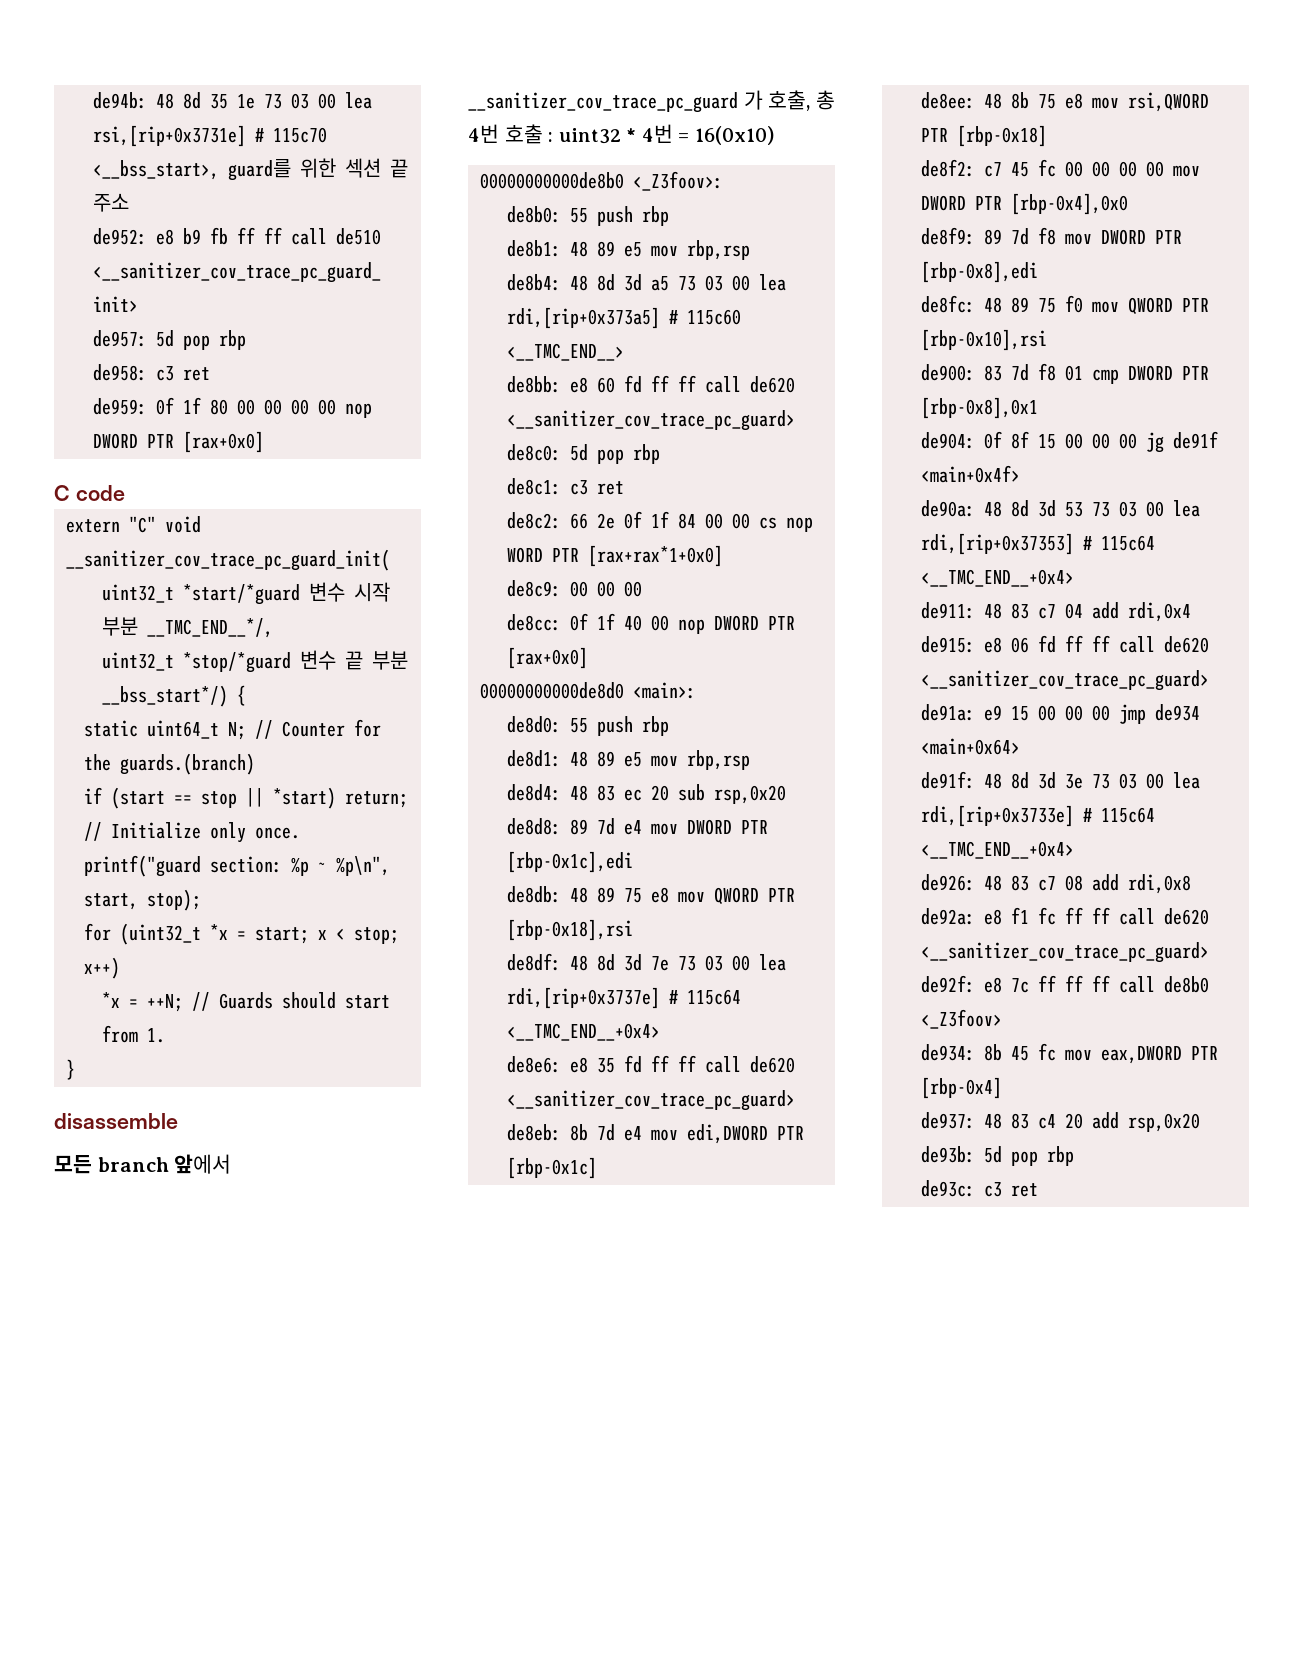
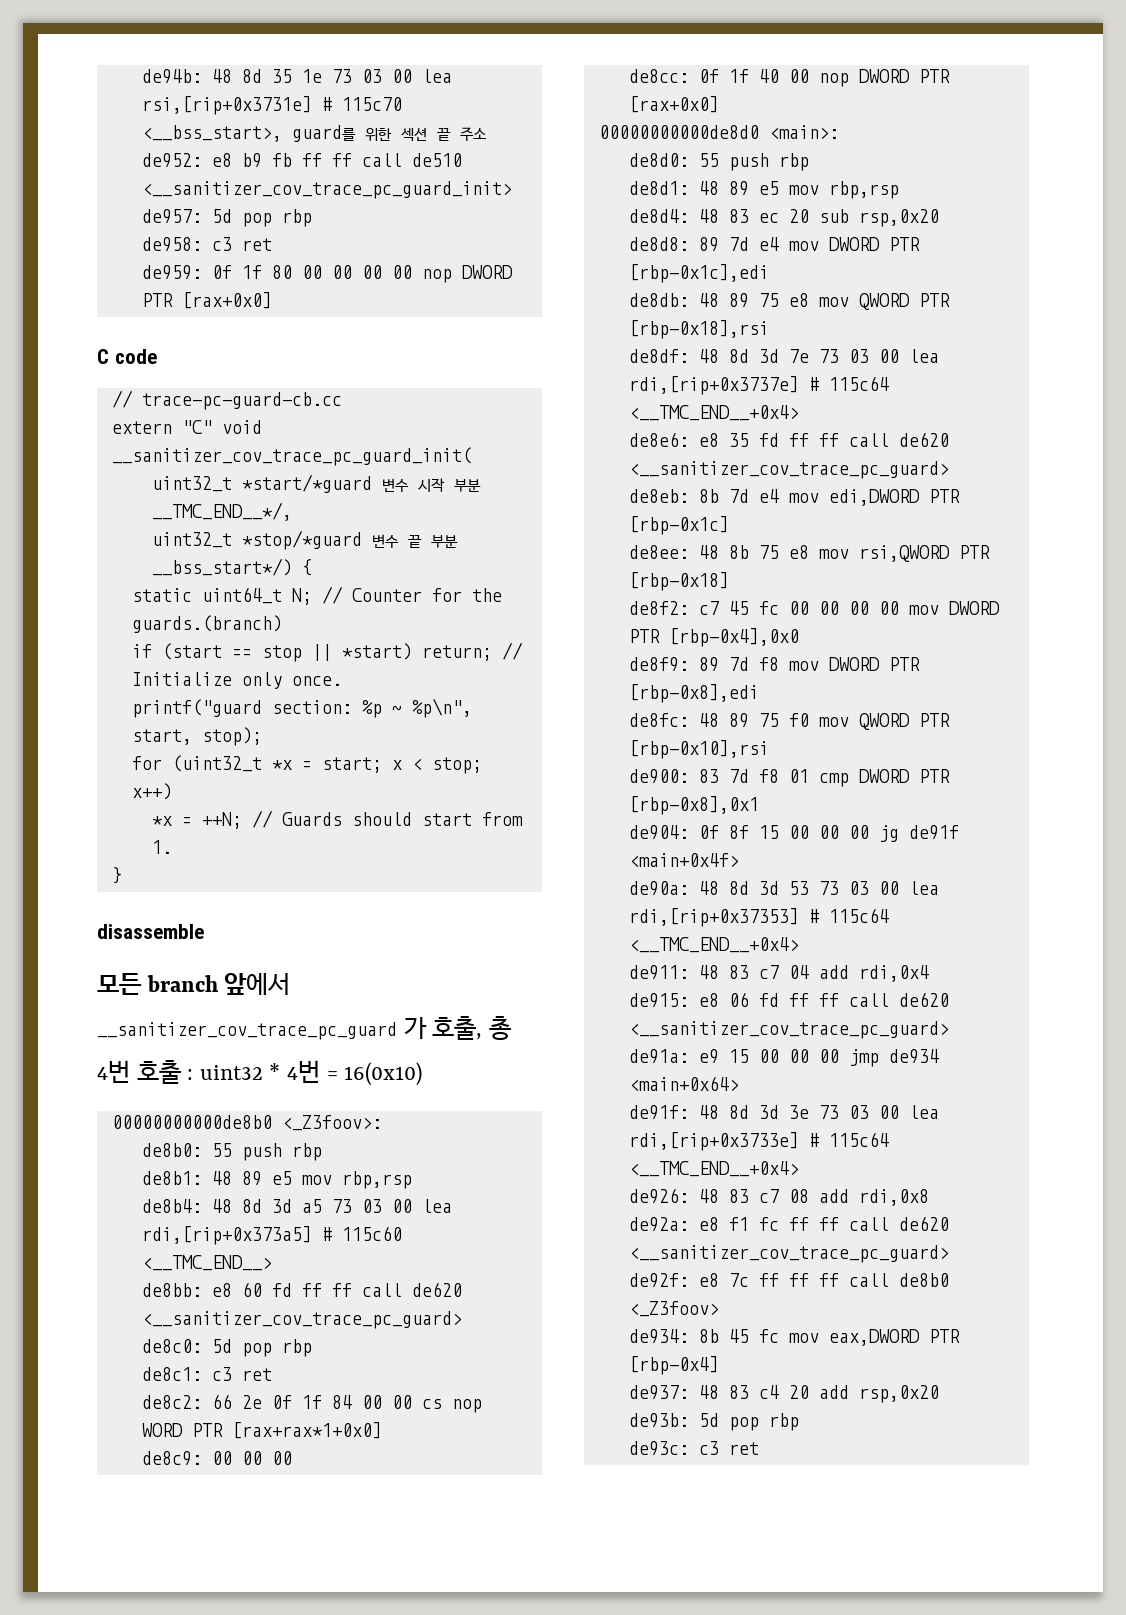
+ // trace-pc-guard-cb.cc

